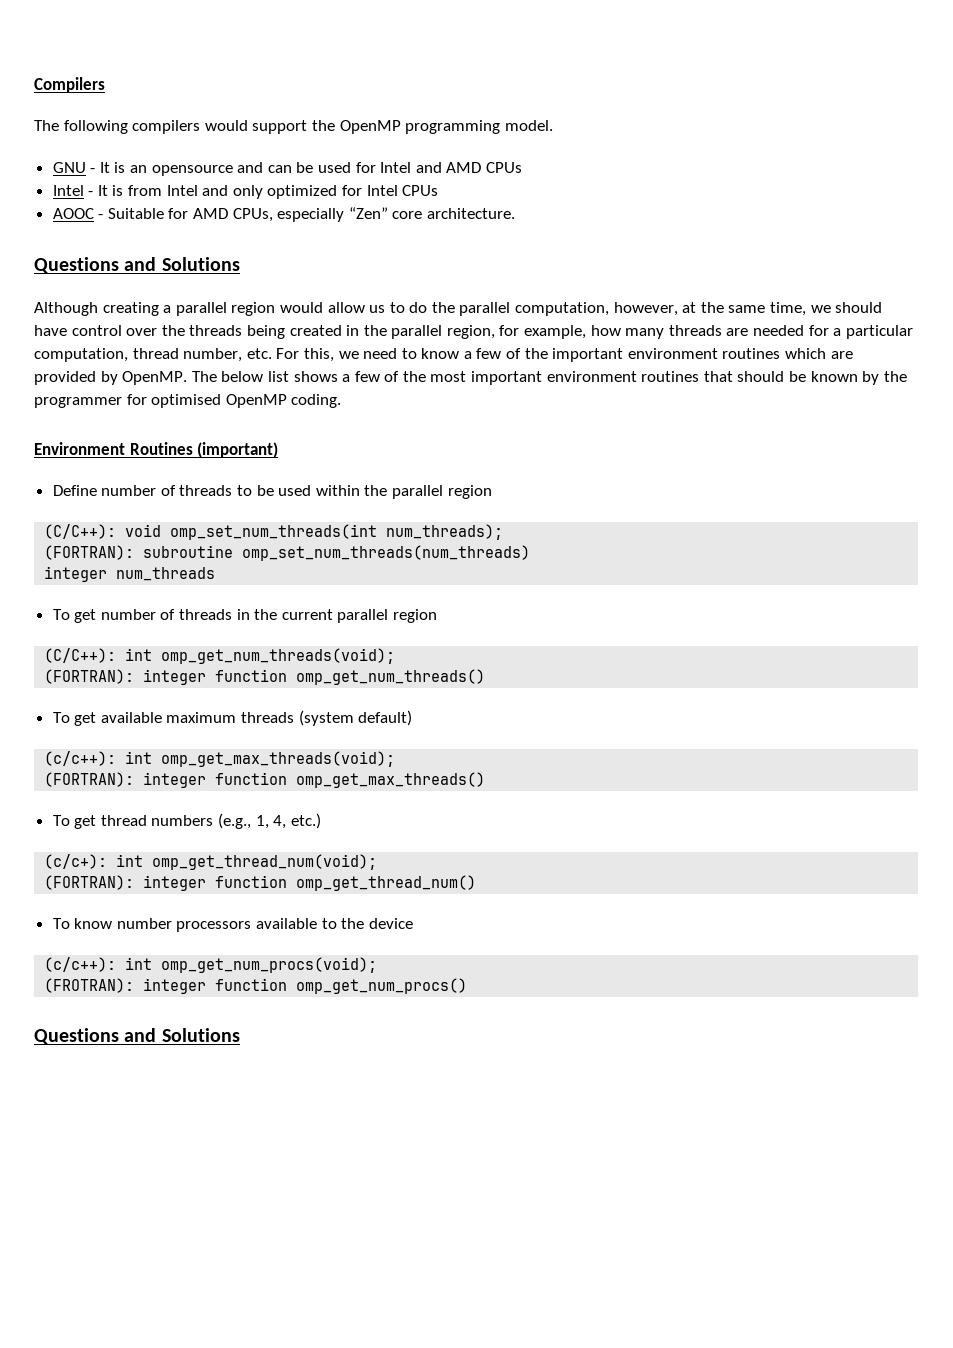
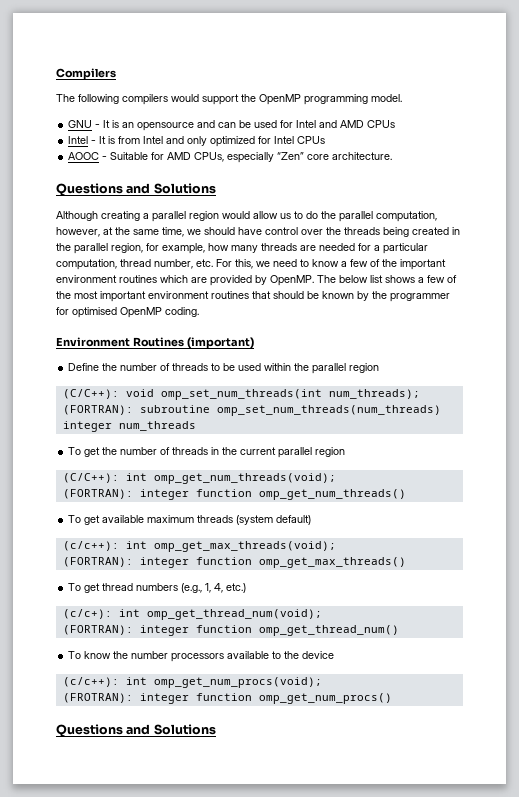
- Define number of threads to be used within the parallel region
+ Define the number of threads to be used within the parallel region
- To get number of threads in the current parallel region
+ To get the number of threads in the current parallel region
- To know number processors available to the device
+ To know the number processors available to the device

